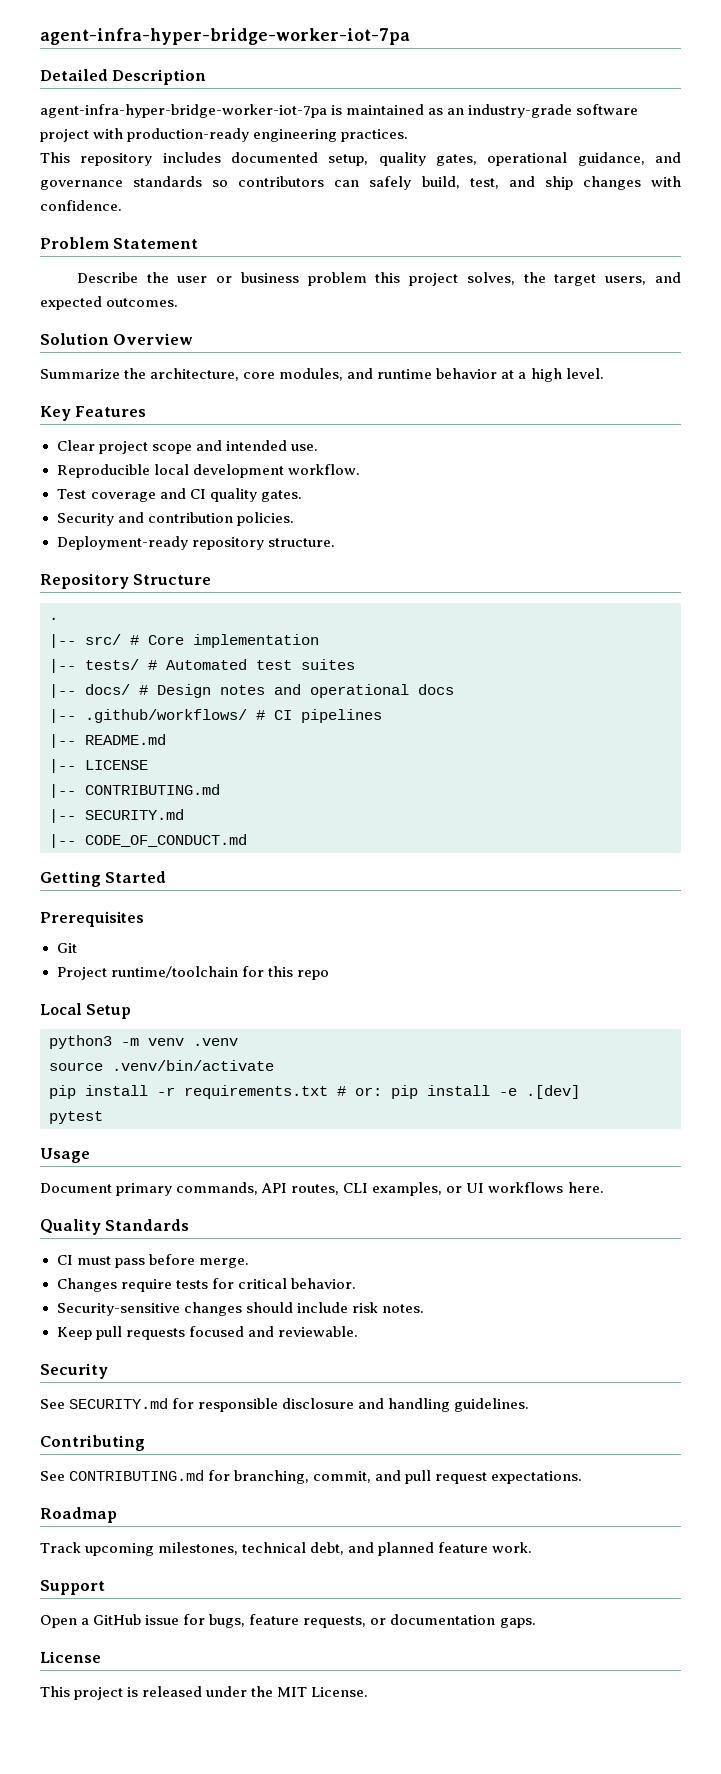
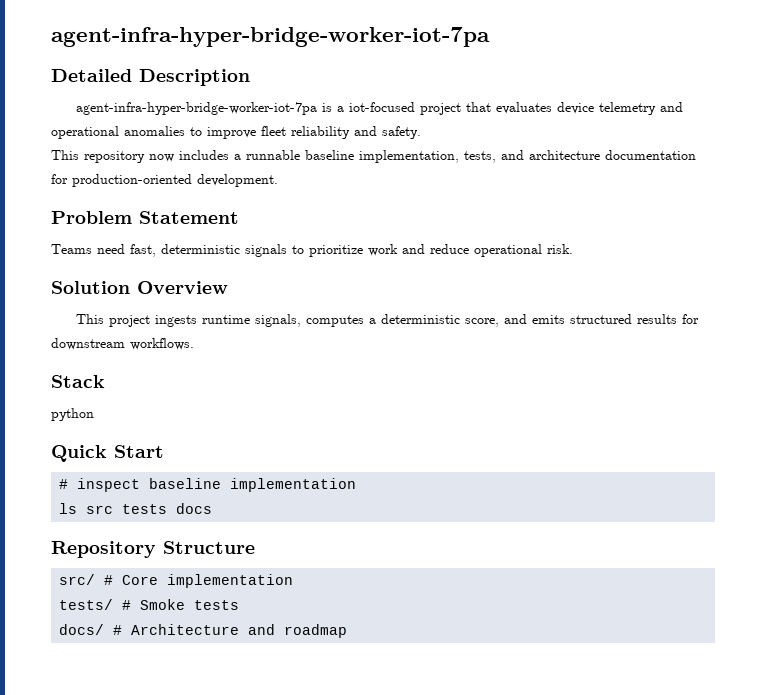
- agent-infra-hyper-bridge-worker-iot-7pa is maintained as an industry-grade software project with production-ready engineering practices.
- This repository includes documented setup, quality gates, operational guidance, and governance standards so contributors can safely build, test, and ship changes with confidence.
+ agent-infra-hyper-bridge-worker-iot-7pa is a iot-focused project that evaluates device telemetry and operational anomalies to improve fleet reliability and safety.
+ This repository now includes a runnable baseline implementation, tests, and architecture documentation for production-oriented development.
  Problem Statement
- Describe the user or business problem this project solves, the target users, and expected outcomes.
+ Teams need fast, deterministic signals to prioritize work and reduce operational risk.
  Solution Overview
- Summarize the architecture, core modules, and runtime behavior at a high level.
- Key Features
- Clear project scope and intended use.
- Reproducible local development workflow.
- Test coverage and CI quality gates.
- Security and contribution policies.
- Deployment-ready repository structure.
+ This project ingests runtime signals, computes a deterministic score, and emits structured results for downstream workflows.
+ Stack
+ python
+ Quick Start
+ # inspect baseline implementation
+ ls src tests docs
- .
- |-- src/ # Core implementation
+ src/ # Core implementation
- |-- tests/ # Automated test suites
- |-- docs/ # Design notes and operational docs
- |-- .github/workflows/ # CI pipelines
- |-- README.md
- |-- LICENSE
- |-- CONTRIBUTING.md
- |-- SECURITY.md
- |-- CODE_OF_CONDUCT.md
- Getting Started
- Prerequisites
- Git
- Project runtime/toolchain for this repo
- Local Setup
- python3 -m venv .venv
- source .venv/bin/activate
- pip install -r requirements.txt # or: pip install -e .[dev]
- pytest
- Usage
- Document primary commands, API routes, CLI examples, or UI workflows here.
- Quality Standards
- CI must pass before merge.
- Changes require tests for critical behavior.
- Security-sensitive changes should include risk notes.
- Keep pull requests focused and reviewable.
- Security
- See SECURITY.md for responsible disclosure and handling guidelines.
- Contributing
- See CONTRIBUTING.md for branching, commit, and pull request expectations.
- Roadmap
- Track upcoming milestones, technical debt, and planned feature work.
- Support
- Open a GitHub issue for bugs, feature requests, or documentation gaps.
- License
- This project is released under the MIT License.
+ tests/ # Smoke tests
+ docs/ # Architecture and roadmap

